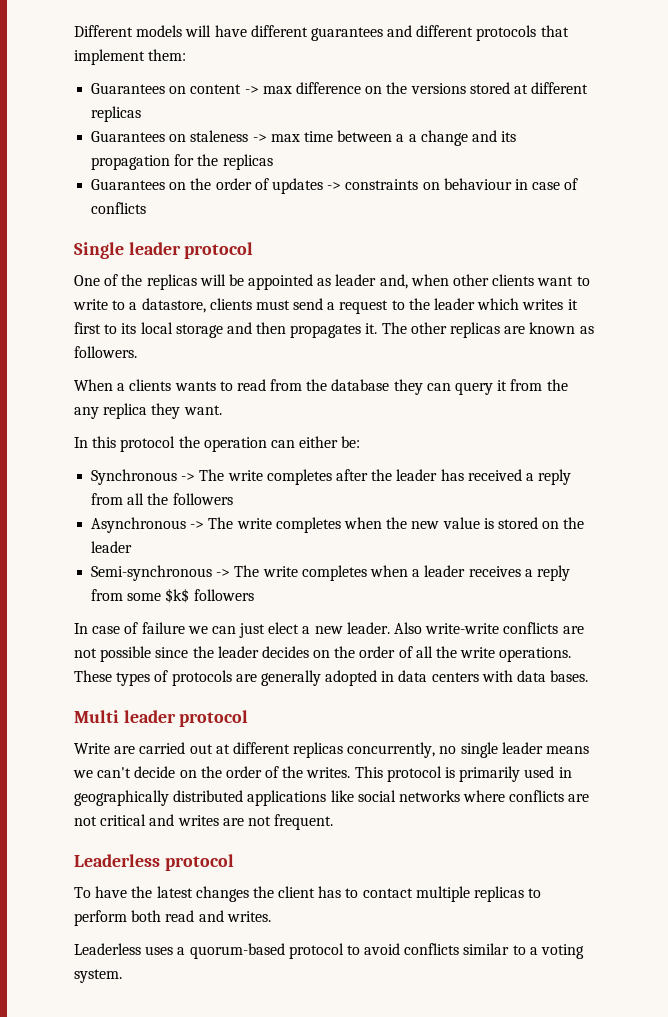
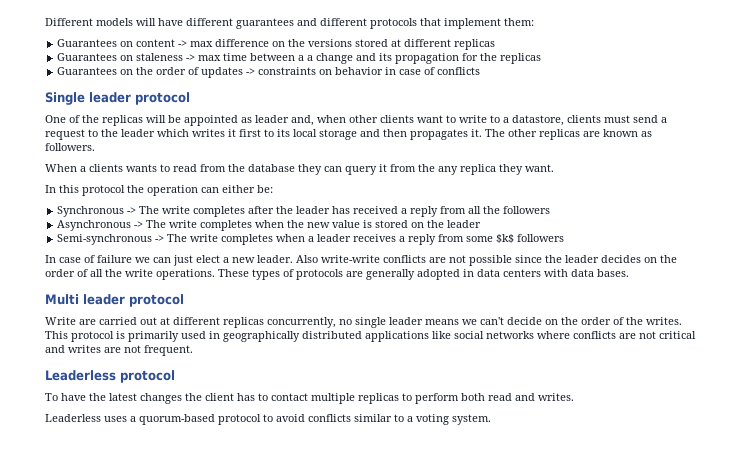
- Guarantees on the order of updates -> constraints on behaviour in case of conflicts
+ Guarantees on the order of updates -> constraints on behavior in case of conflicts

